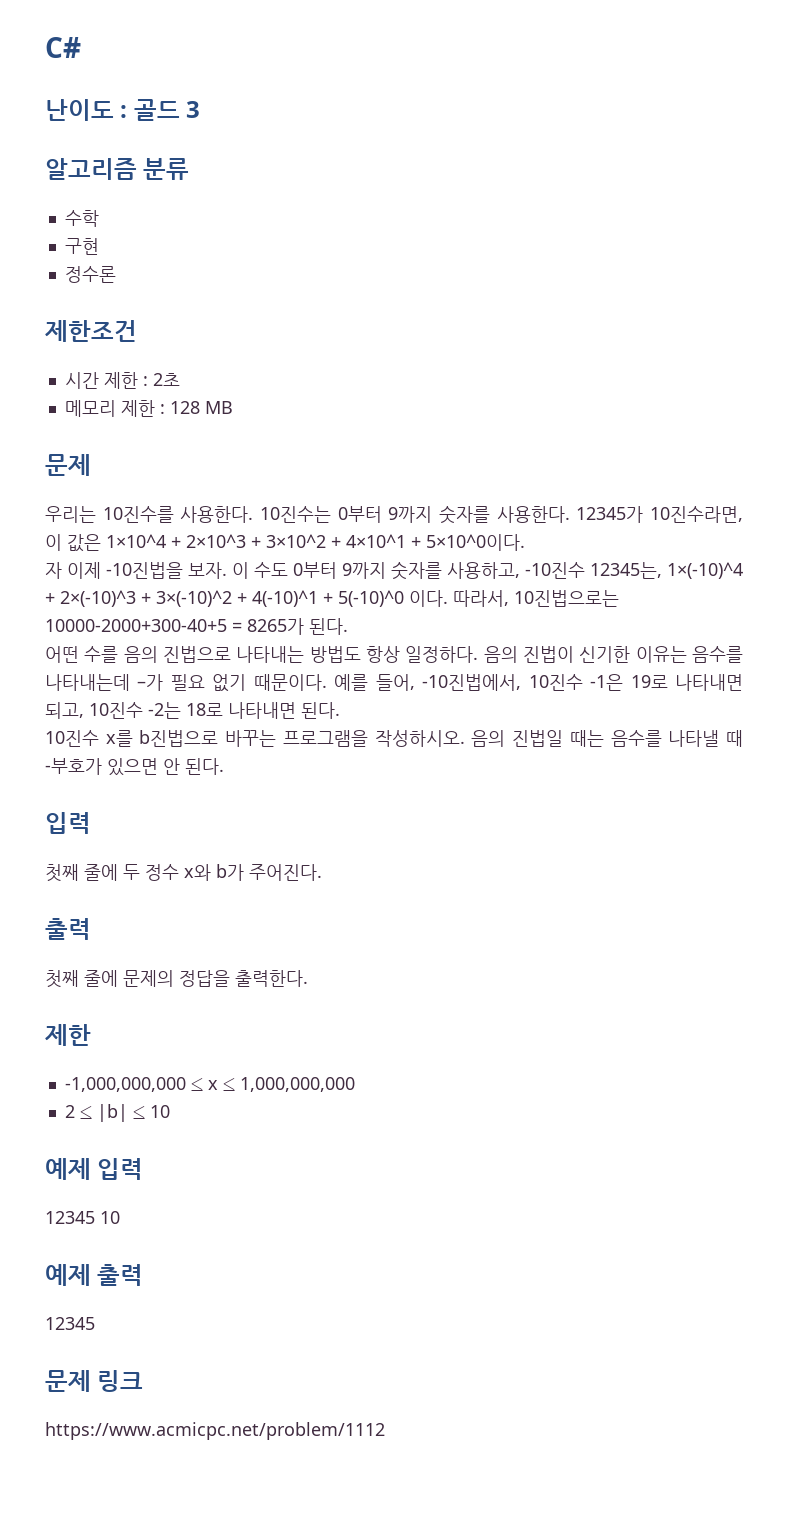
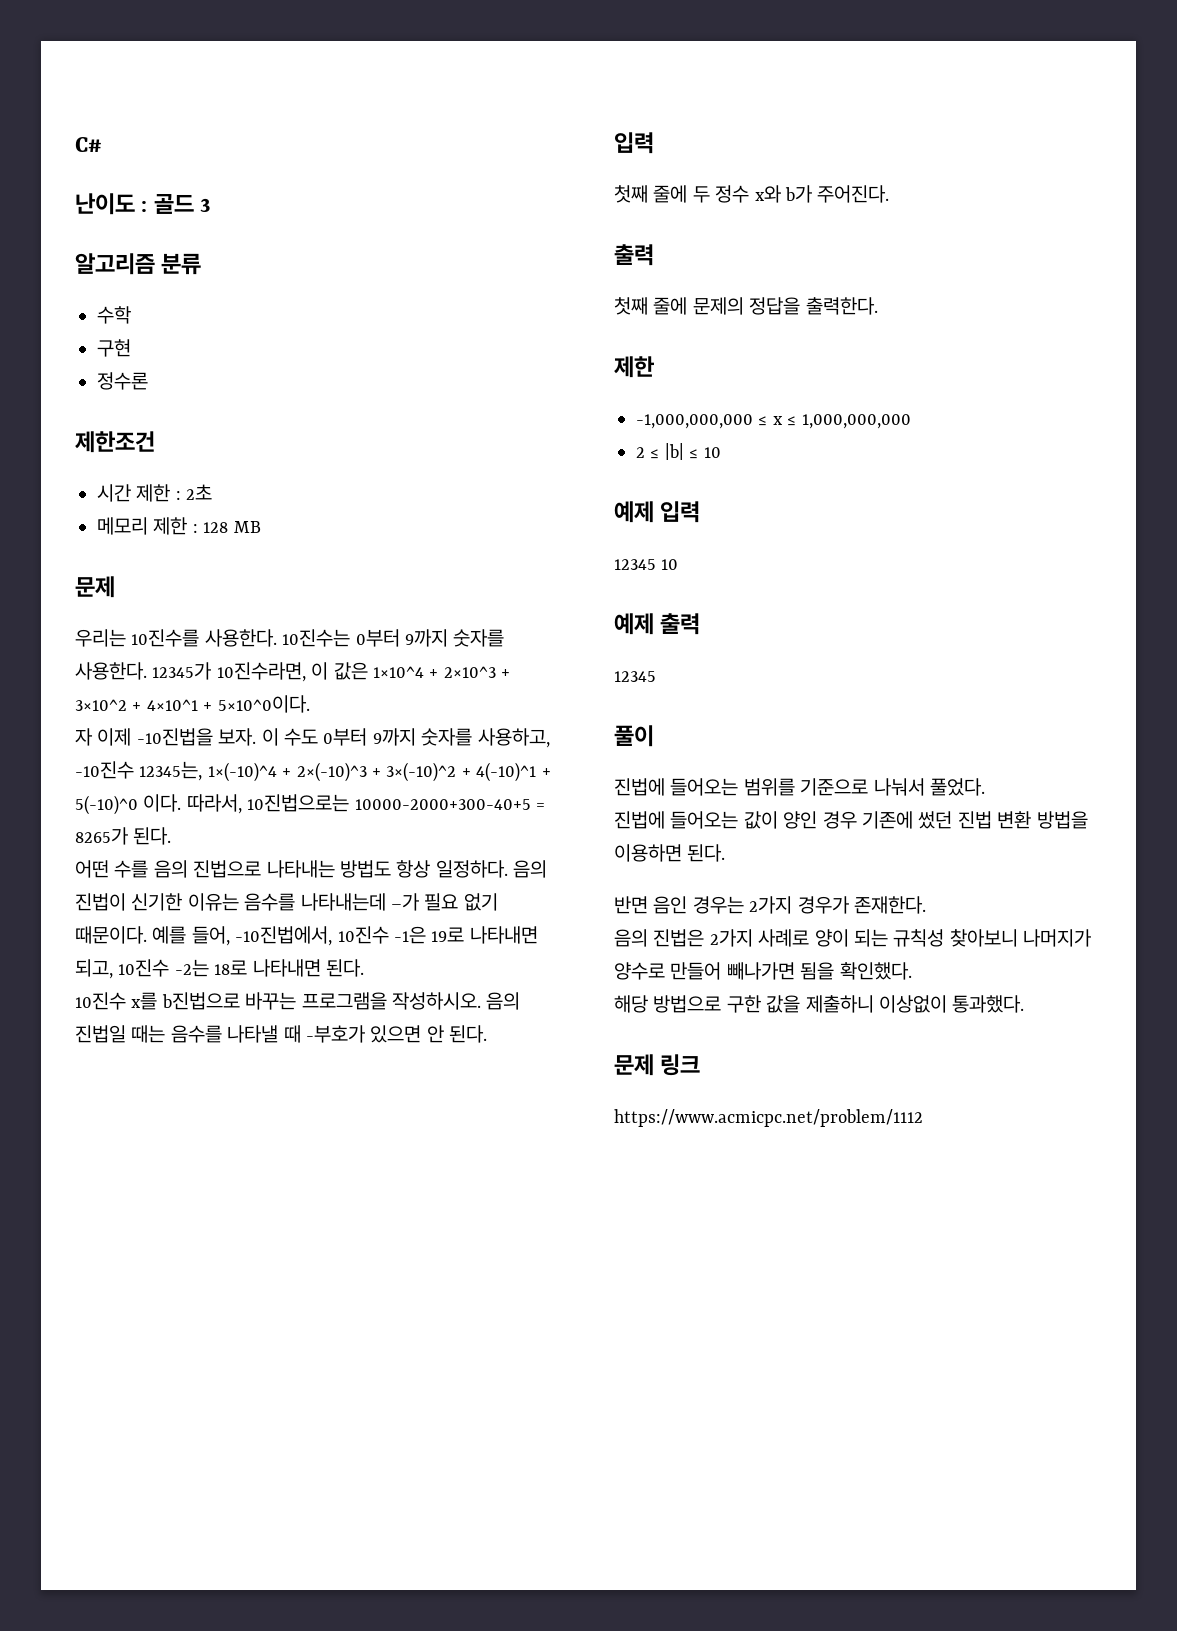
+ 풀이
+ 진법에 들어오는 범위를 기준으로 나눠서 풀었다.
+ 진법에 들어오는 값이 양인 경우 기존에 썼던 진법 변환 방법을 이용하면 된다.
+ 반면 음인 경우는 2가지 경우가 존재한다.
+ 음의 진법은 2가지 사례로 양이 되는 규칙성 찾아보니 나머지가 양수로 만들어 빼나가면 됨을 확인했다.
+ 해당 방법으로 구한 값을 제출하니 이상없이 통과했다.

